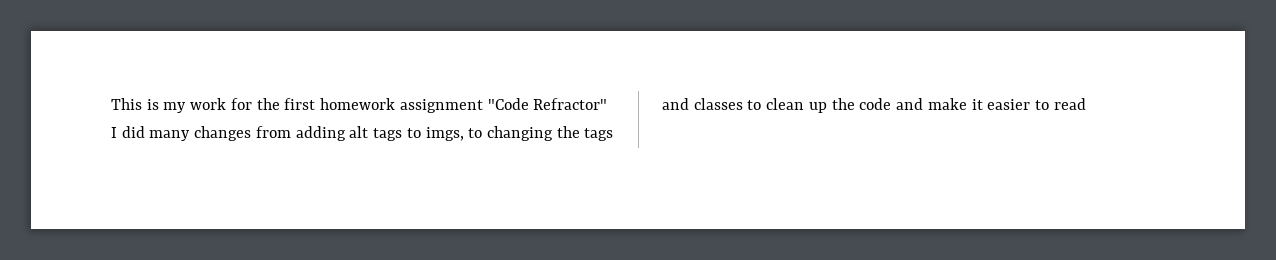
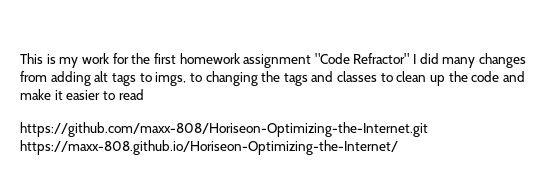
+ https://github.com/maxx-808/Horiseon-Optimizing-the-Internet.git https://maxx-808.github.io/Horiseon-Optimizing-the-Internet/

